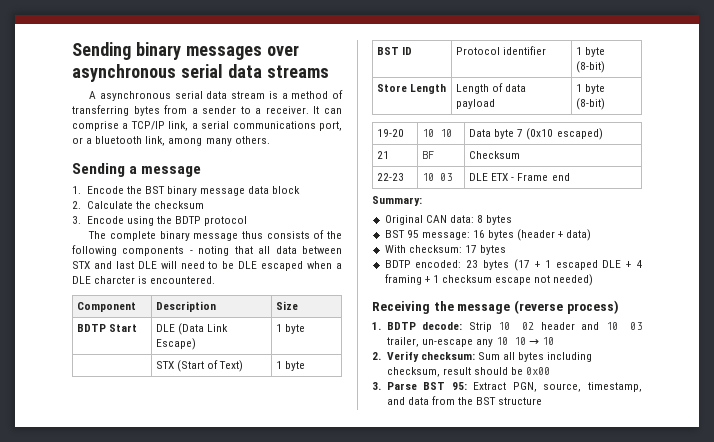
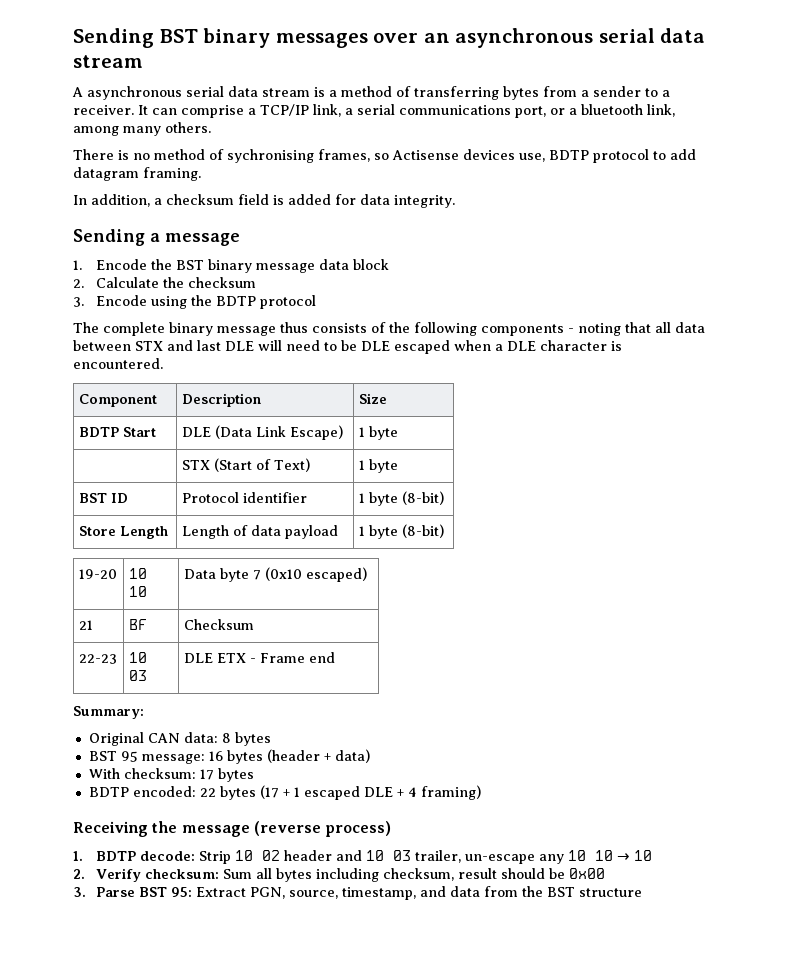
- Sending binary messages over asynchronous serial data streams
+ Sending BST binary messages over an asynchronous serial data stream
+ There is no method of sychronising frames, so Actisense devices use, BDTP protocol to add datagram framing.
+ In addition, a checksum field is added for data integrity.
- The complete binary message thus consists of the following components - noting that all data between STX and last DLE will need to be DLE escaped when a DLE charcter is encountered.
+ The complete binary message thus consists of the following components - noting that all data between STX and last DLE will need to be DLE escaped when a DLE character is encountered.
- BDTP encoded: 23 bytes (17 + 1 escaped DLE + 4 framing + 1 checksum escape not needed)
+ BDTP encoded: 22 bytes (17 + 1 escaped DLE + 4 framing)

